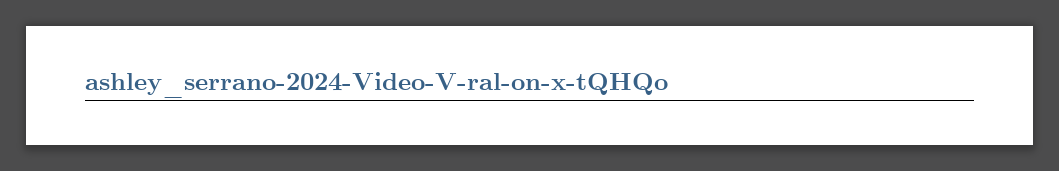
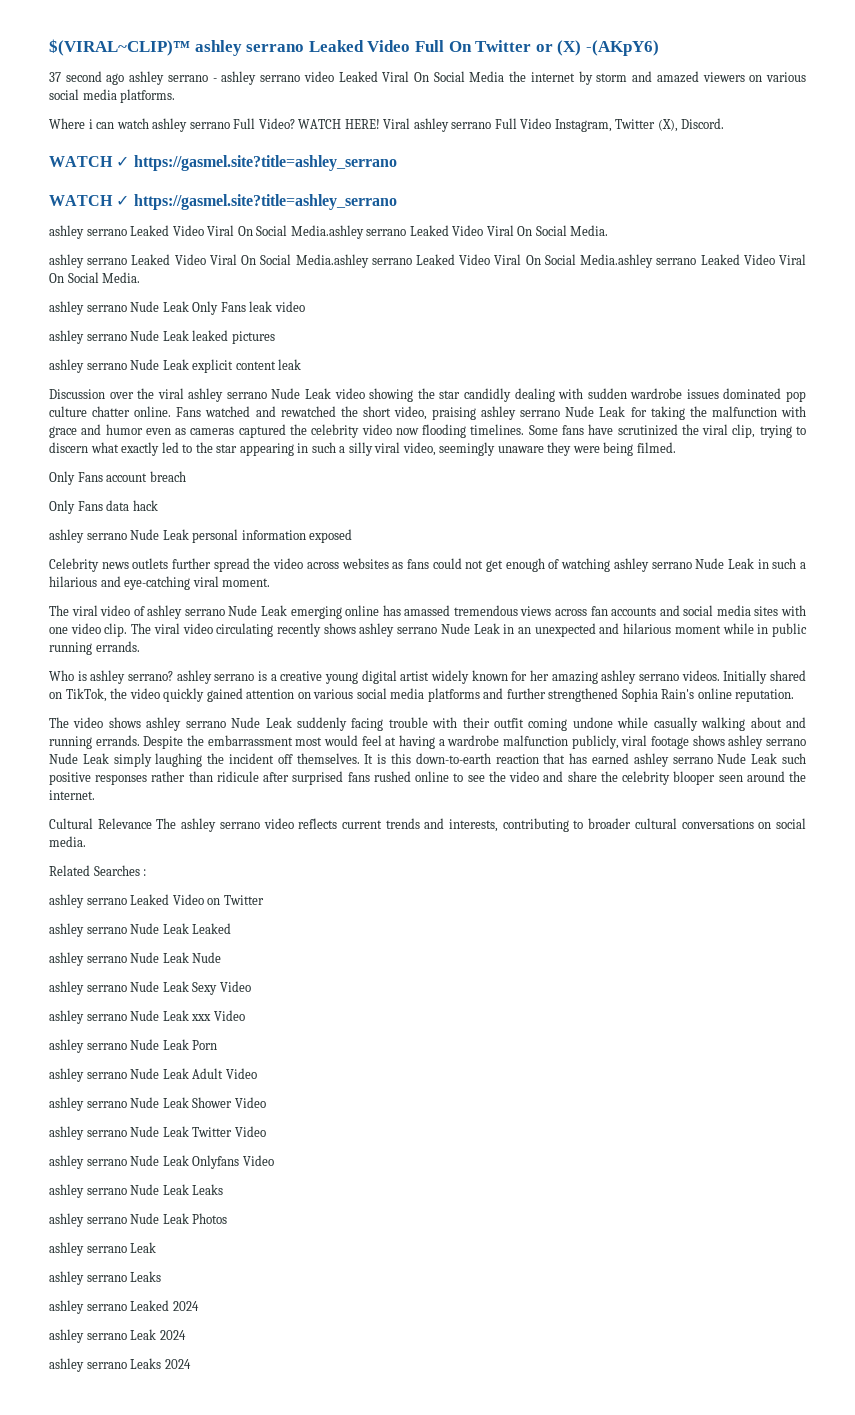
- ashley_serrano-2024-Video-V-ral-on-x-tQHQo
+ $(VIRAL~CLIP)™ ashley serrano Leaked Video Full On Twitter or (X) -(AKpY6)
+ 37 second ago ashley serrano - ashley serrano video Leaked Viral On Social Media the internet by storm and amazed viewers on various social media platforms.
+ Where i can watch ashley serrano Full Video? WATCH HERE! Viral ashley serrano Full Video Instagram, Twitter (X), Discord.
+ WATCH ✓ https://gasmel.site?title=ashley_serrano
+ WATCH ✓ https://gasmel.site?title=ashley_serrano
+ ashley serrano Leaked Video Viral On Social Media.ashley serrano Leaked Video Viral On Social Media.
+ ashley serrano Leaked Video Viral On Social Media.ashley serrano Leaked Video Viral On Social Media.ashley serrano Leaked Video Viral On Social Media.
+ ashley serrano Nude Leak Only Fans leak video
+ ashley serrano Nude Leak leaked pictures
+ ashley serrano Nude Leak explicit content leak
+ Discussion over the viral ashley serrano Nude Leak video showing the star candidly dealing with sudden wardrobe issues dominated pop culture chatter online. Fans watched and rewatched the short video, praising ashley serrano Nude Leak for taking the malfunction with grace and humor even as cameras captured the celebrity video now flooding timelines. Some fans have scrutinized the viral clip, trying to discern what exactly led to the star appearing in such a silly viral video, seemingly unaware they were being filmed.
+ Only Fans account breach
+ Only Fans data hack
+ ashley serrano Nude Leak personal information exposed
+ Celebrity news outlets further spread the video across websites as fans could not get enough of watching ashley serrano Nude Leak in such a hilarious and eye-catching viral moment.
+ The viral video of ashley serrano Nude Leak emerging online has amassed tremendous views across fan accounts and social media sites with one video clip. The viral video circulating recently shows ashley serrano Nude Leak in an unexpected and hilarious moment while in public running errands.
+ Who is ashley serrano? ashley serrano is a creative young digital artist widely known for her amazing ashley serrano videos. Initially shared on TikTok, the video quickly gained attention on various social media platforms and further strengthened Sophia Rain's online reputation.
+ The video shows ashley serrano Nude Leak suddenly facing trouble with their outfit coming undone while casually walking about and running errands. Despite the embarrassment most would feel at having a wardrobe malfunction publicly, viral footage shows ashley serrano Nude Leak simply laughing the incident off themselves. It is this down-to-earth reaction that has earned ashley serrano Nude Leak such positive responses rather than ridicule after surprised fans rushed online to see the video and share the celebrity blooper seen around the internet.
+ Cultural Relevance The ashley serrano video reflects current trends and interests, contributing to broader cultural conversations on social media.
+ Related Searches :
+ ashley serrano Leaked Video on Twitter
+ ashley serrano Nude Leak Leaked
+ ashley serrano Nude Leak Nude
+ ashley serrano Nude Leak Sexy Video
+ ashley serrano Nude Leak xxx Video
+ ashley serrano Nude Leak Porn
+ ashley serrano Nude Leak Adult Video
+ ashley serrano Nude Leak Shower Video
+ ashley serrano Nude Leak Twitter Video
+ ashley serrano Nude Leak Onlyfans Video
+ ashley serrano Nude Leak Leaks
+ ashley serrano Nude Leak Photos
+ ashley serrano Leak
+ ashley serrano Leaks
+ ashley serrano Leaked 2024
+ ashley serrano Leak 2024
+ ashley serrano Leaks 2024

